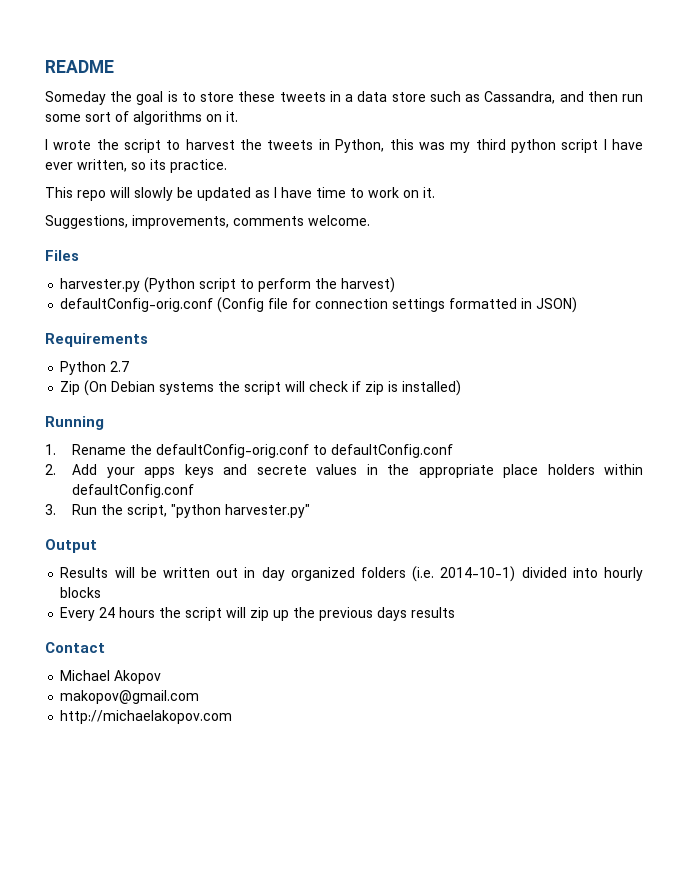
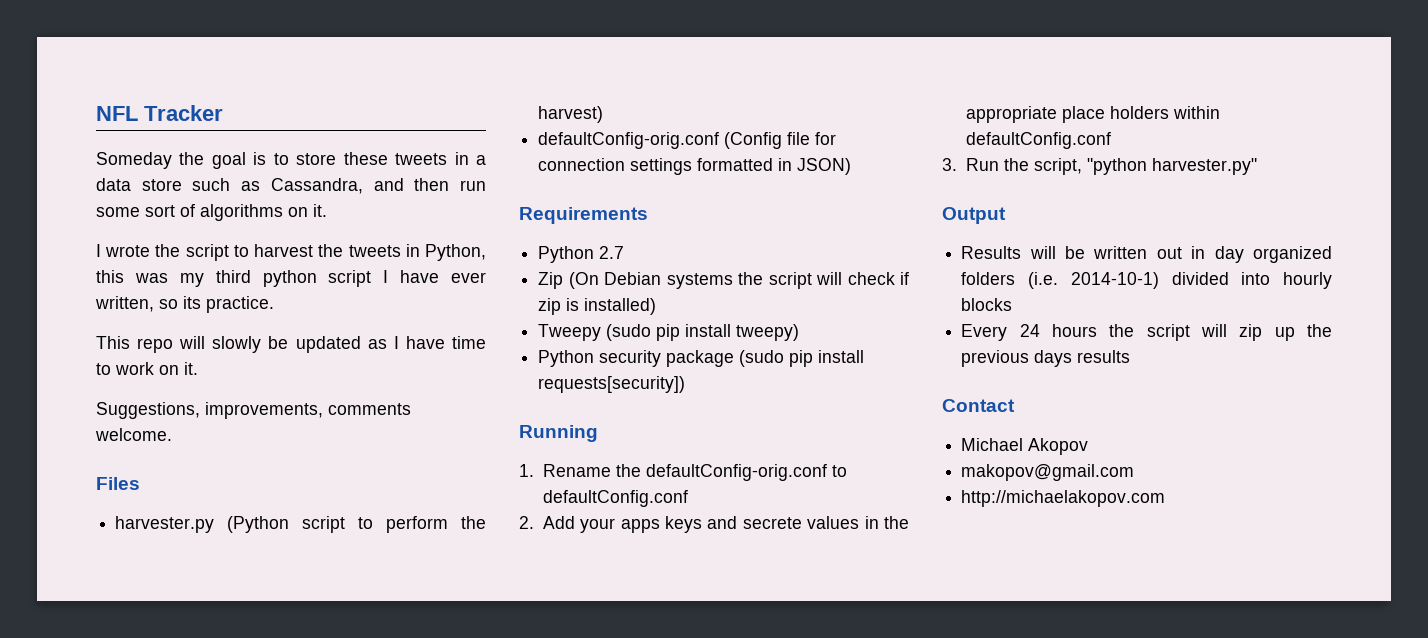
- README
+ NFL Tracker
+ Tweepy (sudo pip install tweepy)
+ Python security package (sudo pip install requests[security])

